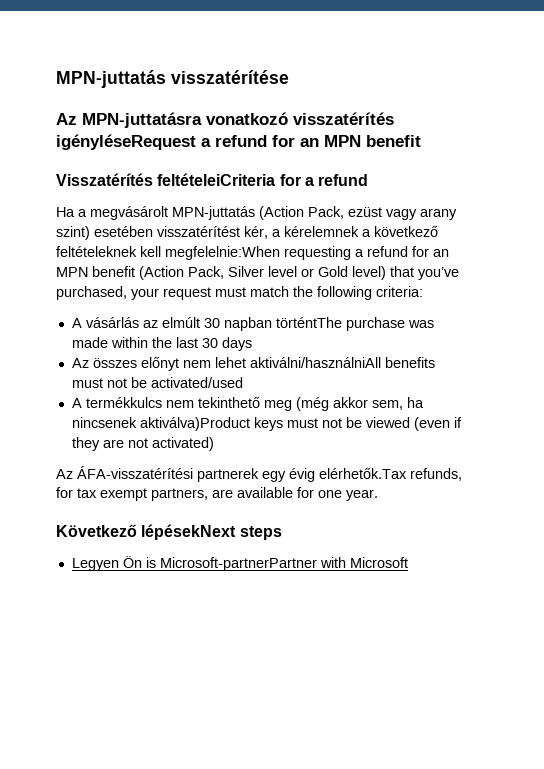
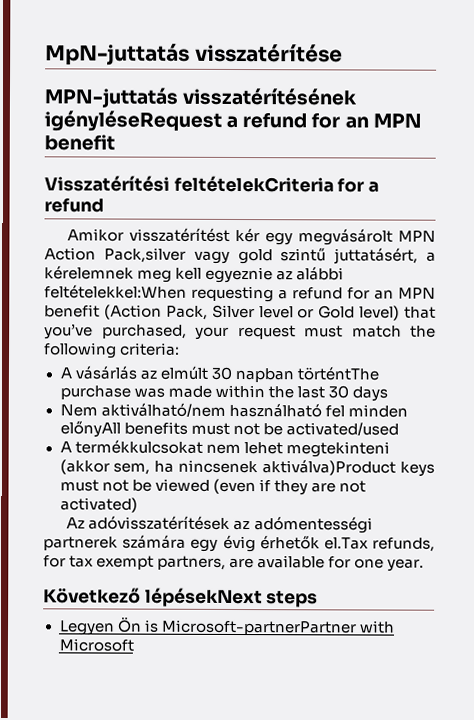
- MPN-juttatás visszatérítése
+ MpN-juttatás visszatérítése
- Az MPN-juttatásra vonatkozó visszatérítés igényléseRequest a refund for an MPN benefit
+ MPN-juttatás visszatérítésének igényléseRequest a refund for an MPN benefit
- Visszatérítés feltételeiCriteria for a refund
+ Visszatérítési feltételekCriteria for a refund
- Ha a megvásárolt MPN-juttatás (Action Pack, ezüst vagy arany szint) esetében visszatérítést kér, a kérelemnek a következő feltételeknek kell megfelelnie:When requesting a refund for an MPN benefit (Action Pack, Silver level or Gold level) that you’ve purchased, your request must match the following criteria:
+ Amikor visszatérítést kér egy megvásárolt MPN Action Pack,silver vagy gold szintű juttatásért, a kérelemnek meg kell egyeznie az alábbi feltételekkel:When requesting a refund for an MPN benefit (Action Pack, Silver level or Gold level) that you’ve purchased, your request must match the following criteria:
- Az összes előnyt nem lehet aktiválni/használniAll benefits must not be activated/used
+ Nem aktiválható/nem használható fel minden előnyAll benefits must not be activated/used
- A termékkulcs nem tekinthető meg (még akkor sem, ha nincsenek aktiválva)Product keys must not be viewed (even if they are not activated)
+ A termékkulcsokat nem lehet megtekinteni (akkor sem, ha nincsenek aktiválva)Product keys must not be viewed (even if they are not activated)
- Az ÁFA-visszatérítési partnerek egy évig elérhetők.Tax refunds, for tax exempt partners, are available for one year.
+ Az adóvisszatérítések az adómentességi partnerek számára egy évig érhetők el.Tax refunds, for tax exempt partners, are available for one year.

